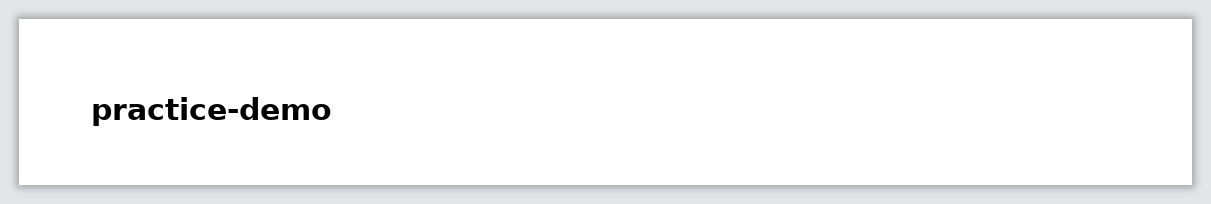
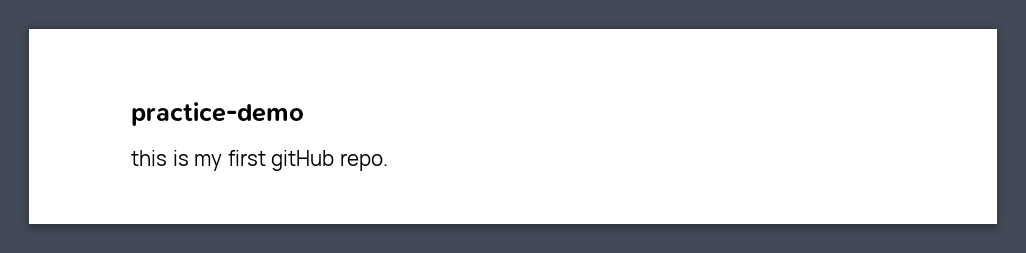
+ this is my first gitHub repo.

